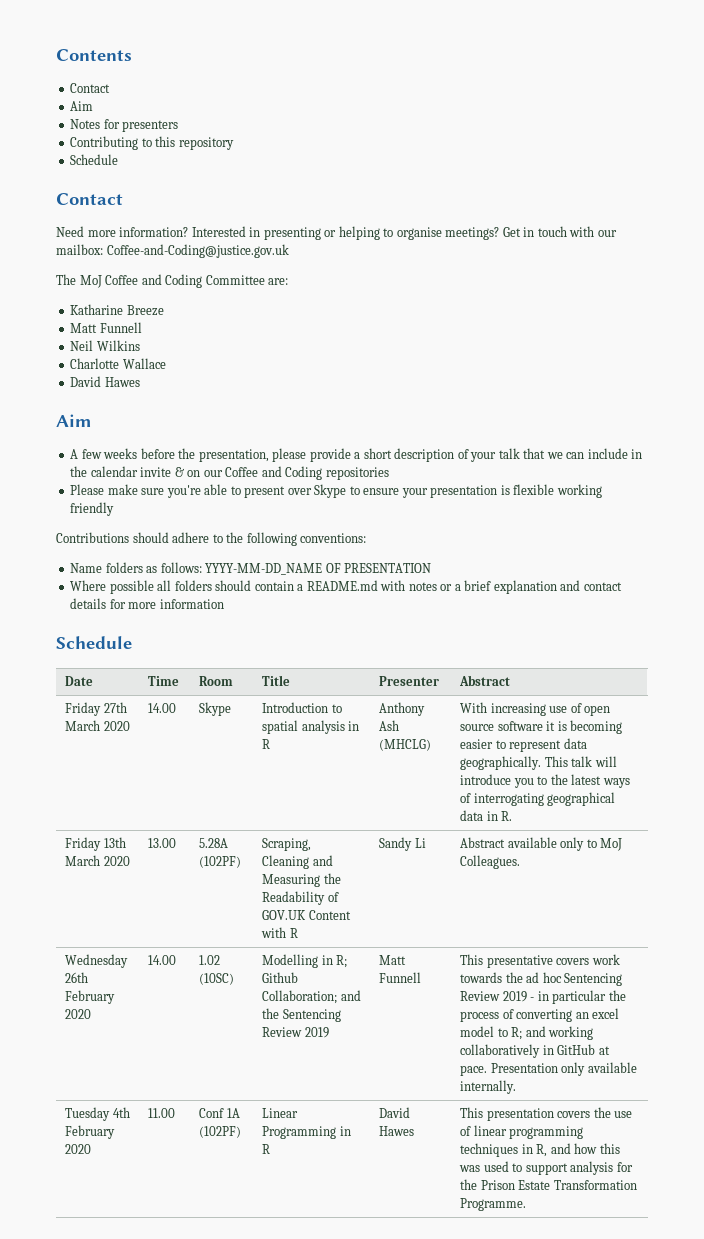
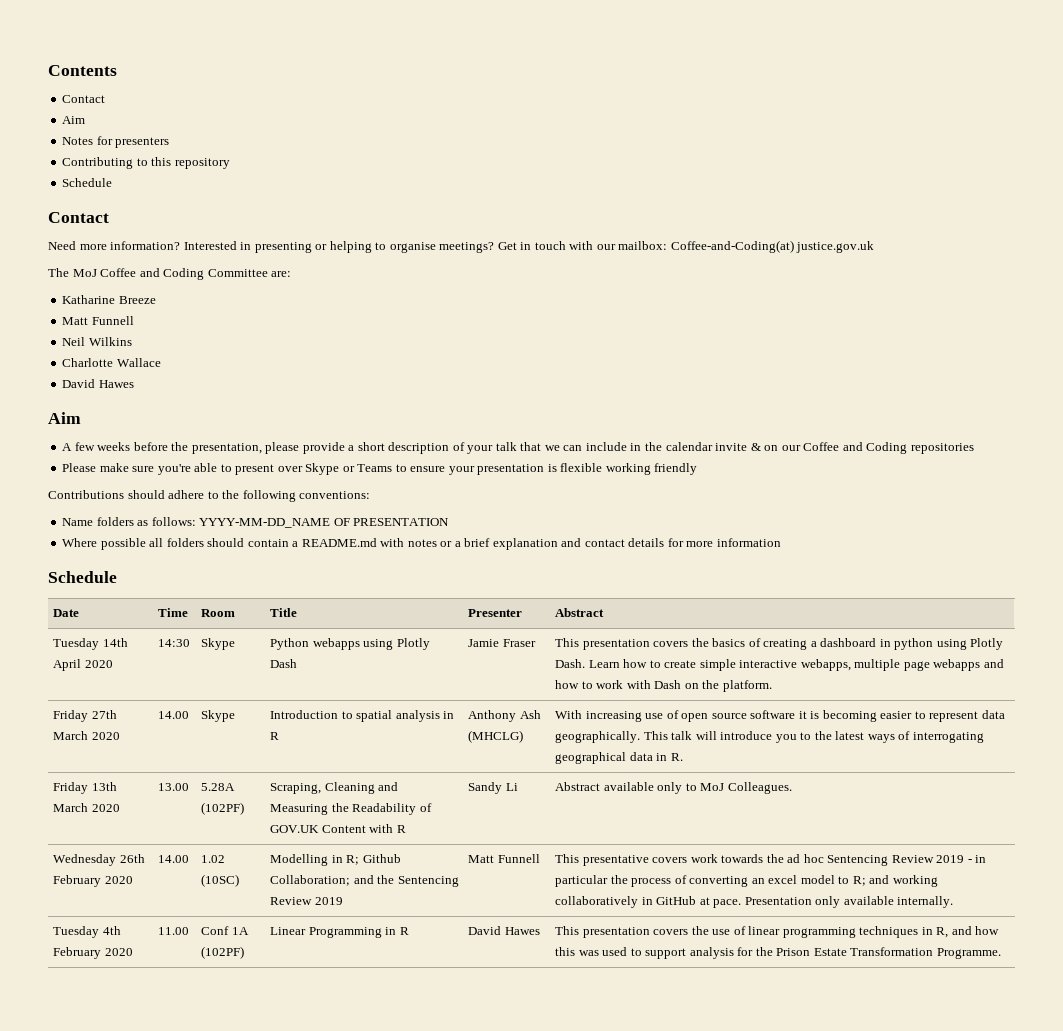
- Get in touch with our mailbox: Coffee-and-Coding@justice.gov.uk
+ Get in touch with our mailbox: Coffee-and-Coding(at) justice.gov.uk
- Please make sure you're able to present over Skype to ensure your presentation is flexible working friendly
+ Please make sure you're able to present over Skype or Teams to ensure your presentation is flexible working friendly
+ Tuesday 14th April 2020 | 14:30 | Skype | Python webapps using Plotly Dash | Jamie Fraser | This presentation covers the basics of creating a dashboard in python using Plotly Dash. Learn how to create simple interactive webapps, multiple page webapps and how to work with Dash on the platform.

